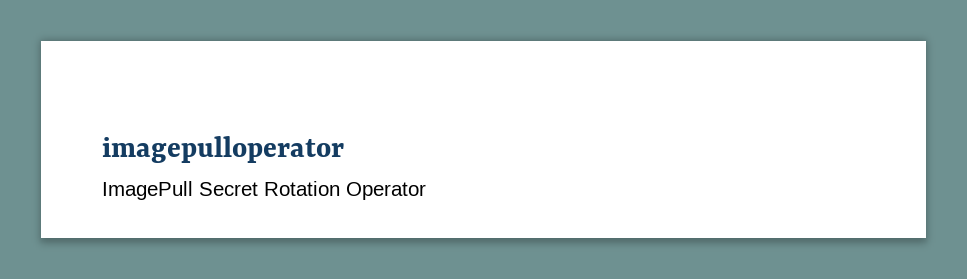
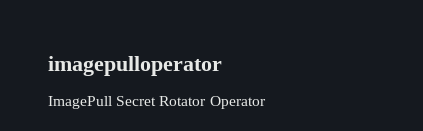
- ImagePull Secret Rotation Operator
+ ImagePull Secret Rotator Operator

